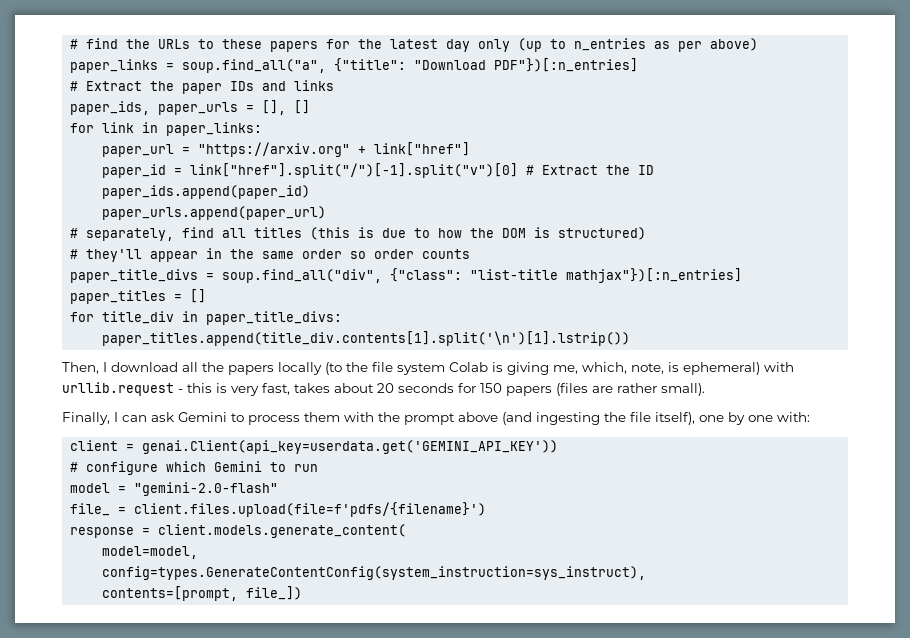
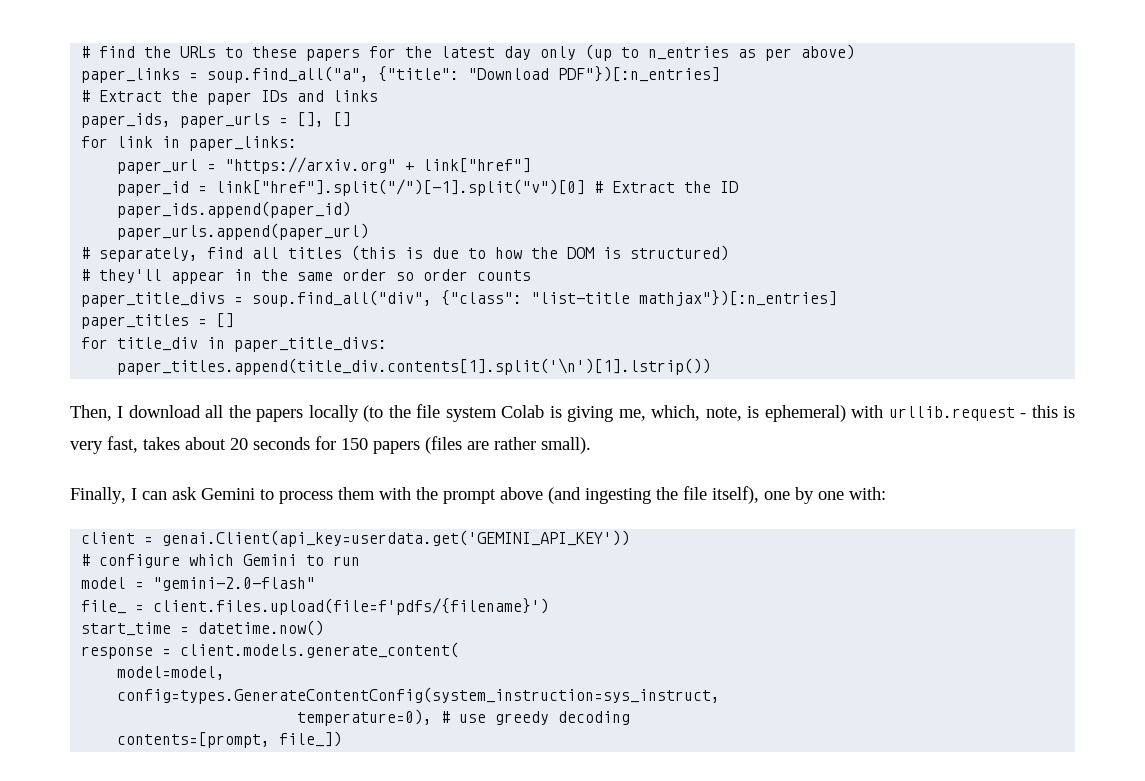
+ start_time = datetime.now()
- config=types.GenerateContentConfig(system_instruction=sys_instruct),
+ config=types.GenerateContentConfig(system_instruction=sys_instruct,
+ temperature=0), # use greedy decoding

